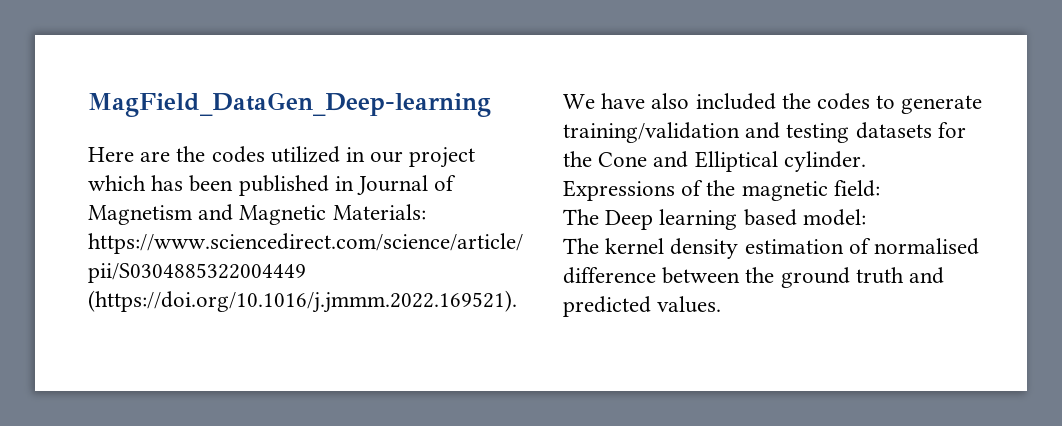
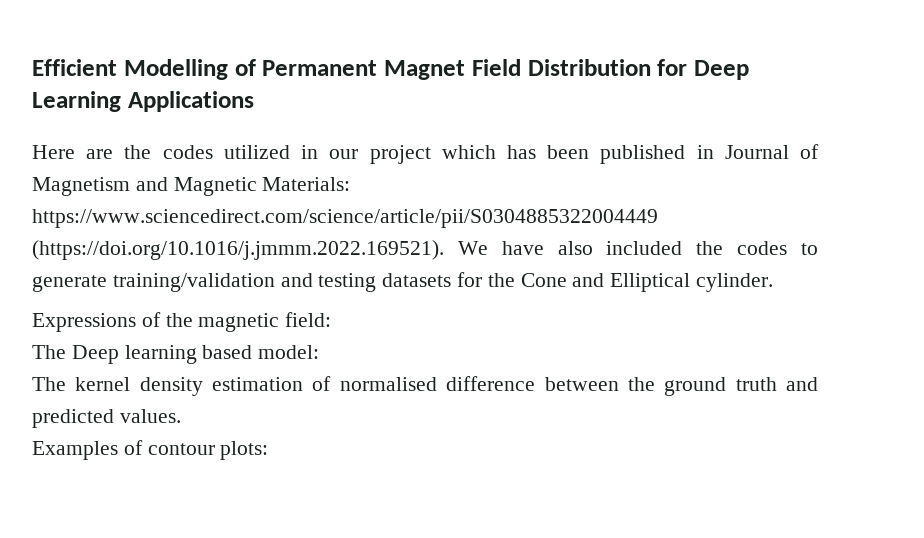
- MagField_DataGen_Deep-learning
+ Efficient Modelling of Permanent Magnet Field Distribution for Deep Learning Applications
+ Examples of contour plots:

